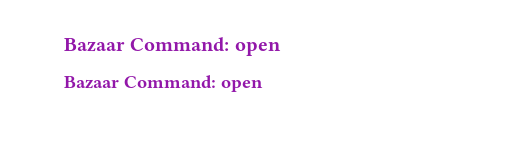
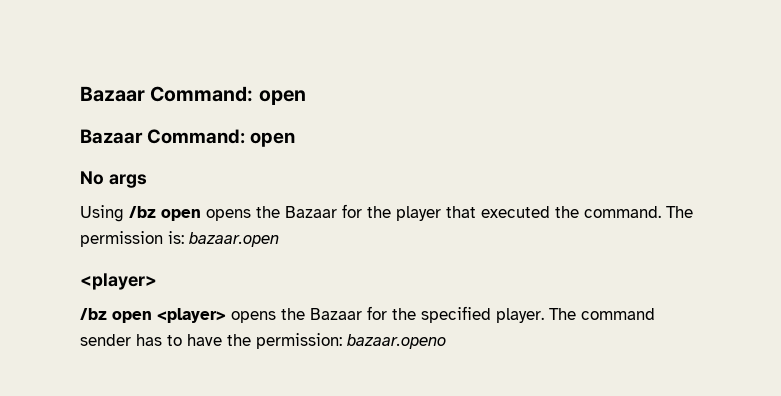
+ No args
+ Using /bz open opens the Bazaar for the player that executed the command. The permission is: bazaar.open
+ <player>
+ /bz open <player> opens the Bazaar for the specified player. The command sender has to have the permission: bazaar.openo

